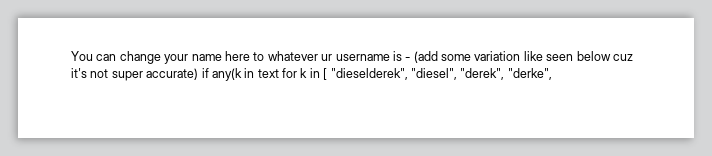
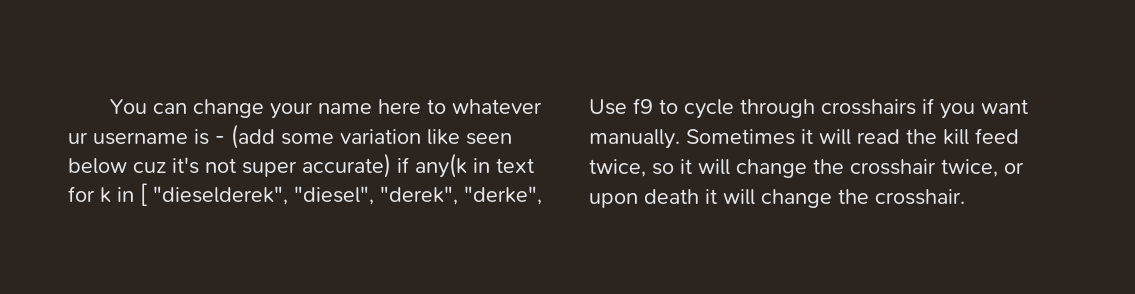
- You can change your name here to whatever ur username is - (add some variation like seen below cuz it's not super accurate) if any(k in text for k in [ "dieselderek", "diesel", "derek", "derke",
+ You can change your name here to whatever ur username is - (add some variation like seen below cuz it's not super accurate) if any(k in text for k in [ "dieselderek", "diesel", "derek", "derke", Use f9 to cycle through crosshairs if you want manually. Sometimes it will read the kill feed twice, so it will change the crosshair twice, or upon death it will change the crosshair.

